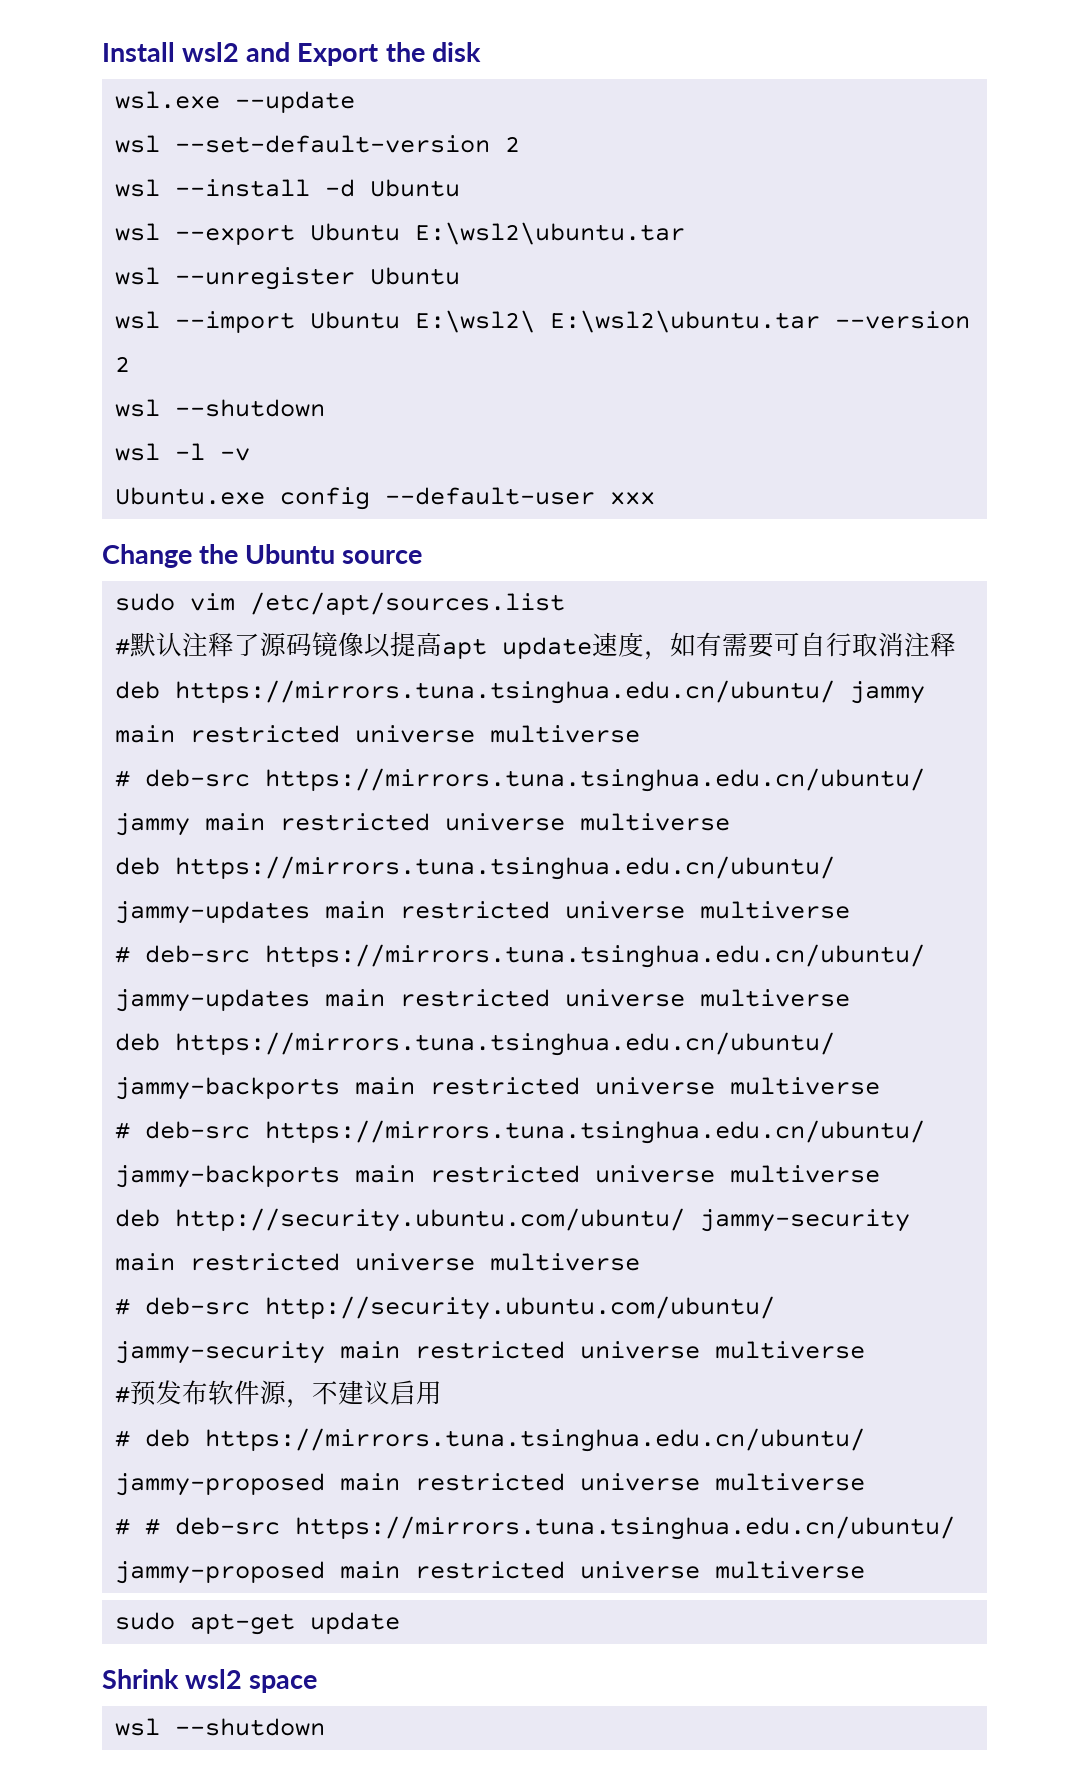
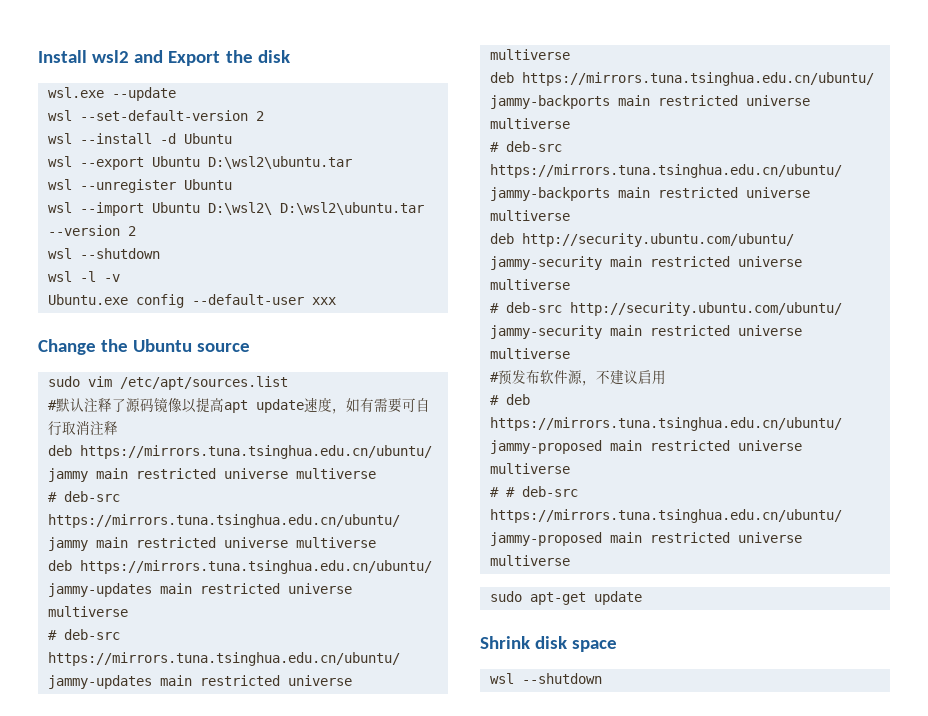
- wsl --export Ubuntu E:\wsl2\ubuntu.tar
+ wsl --export Ubuntu D:\wsl2\ubuntu.tar
- wsl --import Ubuntu E:\wsl2\ E:\wsl2\ubuntu.tar --version 2
+ wsl --import Ubuntu D:\wsl2\ D:\wsl2\ubuntu.tar --version 2
- Shrink wsl2 space
+ Shrink disk space

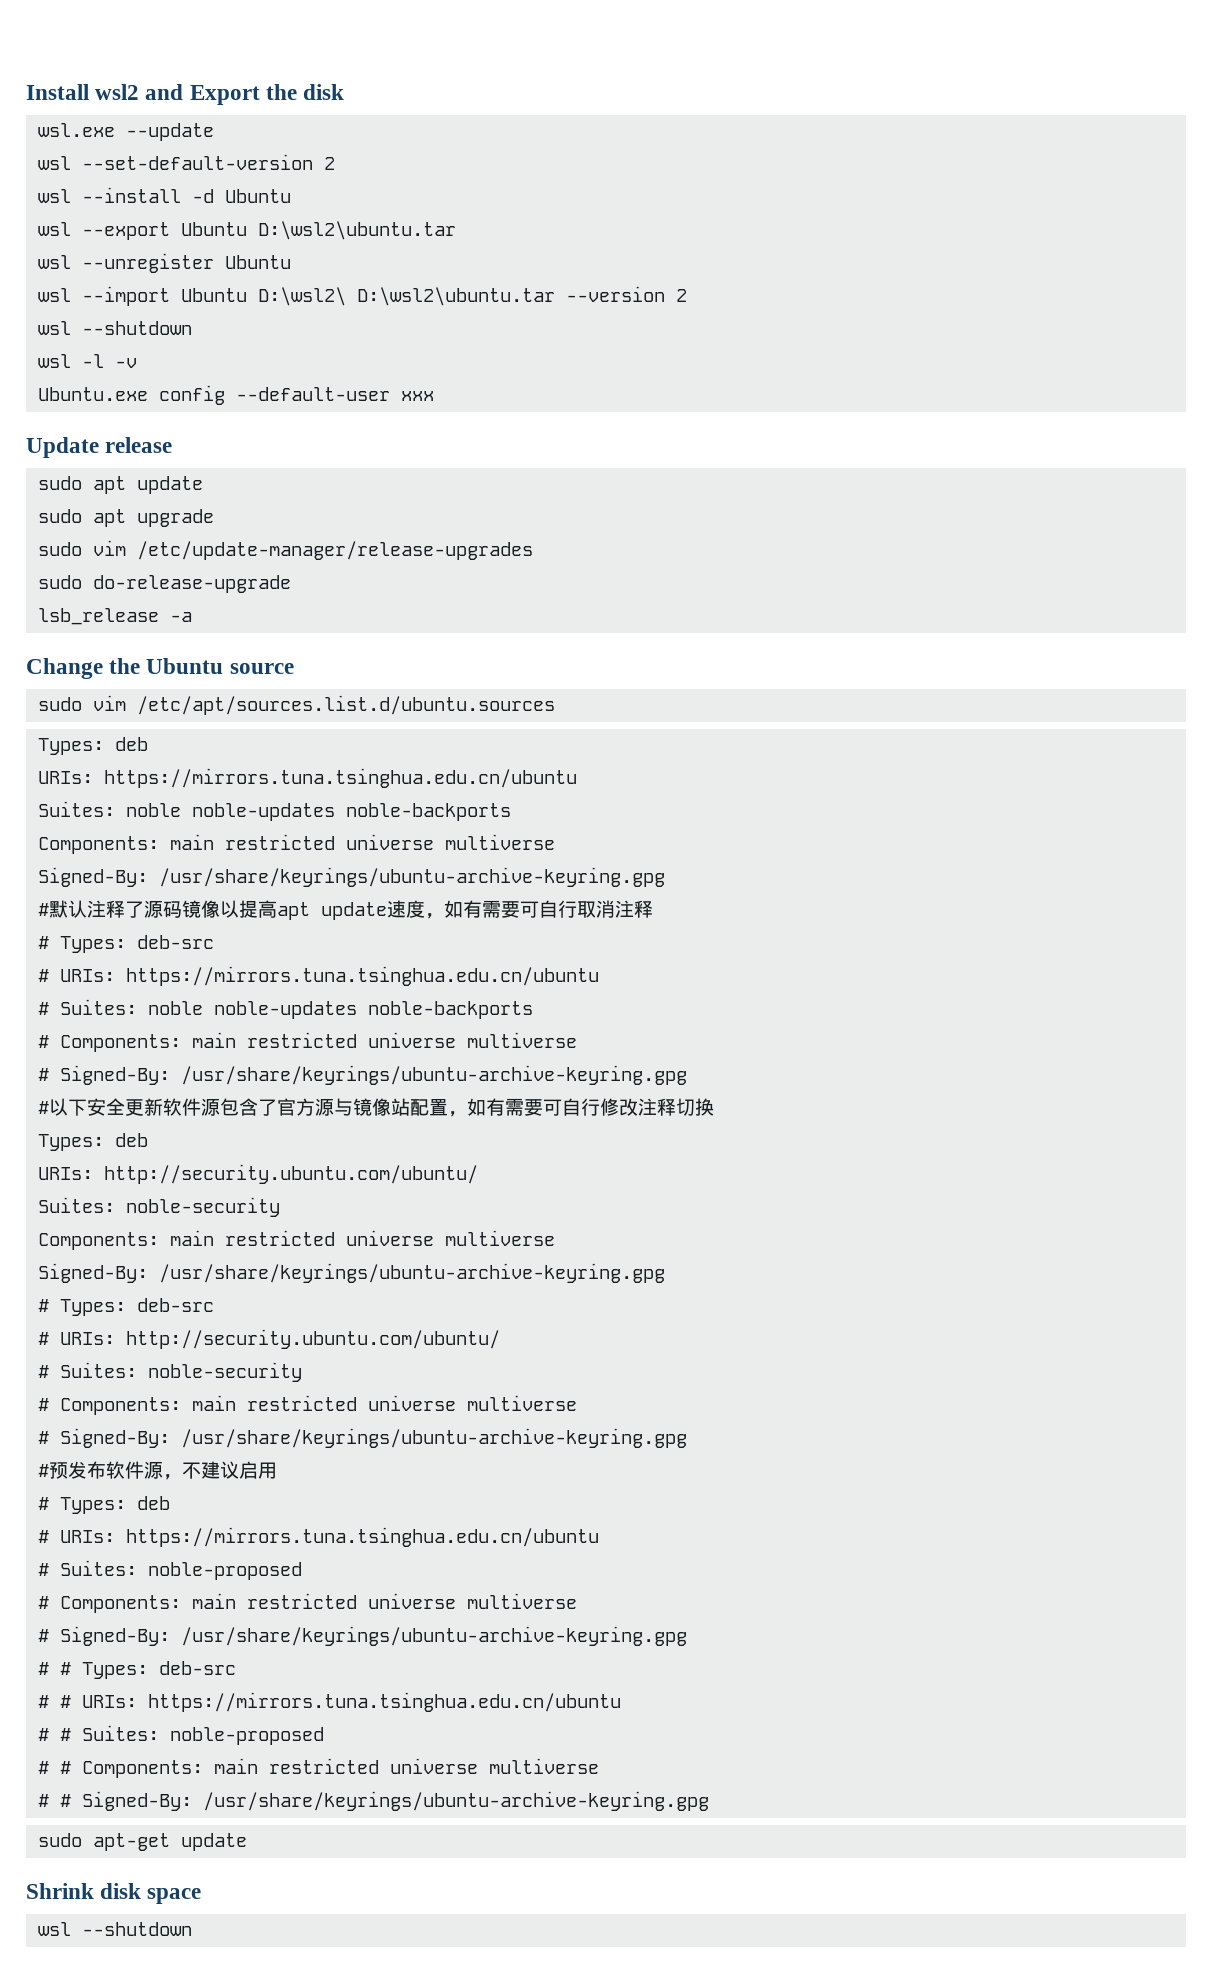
+ Update release
+ sudo apt update
+ sudo apt upgrade
+ sudo vim /etc/update-manager/release-upgrades
+ sudo do-release-upgrade
+ lsb_release -a
- sudo vim /etc/apt/sources.list
+ sudo vim /etc/apt/sources.list.d/ubuntu.sources
+ Types: deb
+ URIs: https://mirrors.tuna.tsinghua.edu.cn/ubuntu
+ Suites: noble noble-updates noble-backports
+ Components: main restricted universe multiverse
+ Signed-By: /usr/share/keyrings/ubuntu-archive-keyring.gpg
  #默认注释了源码镜像以提高apt update速度，如有需要可自行取消注释
- deb https://mirrors.tuna.tsinghua.edu.cn/ubuntu/ jammy main restricted universe multiverse
- # deb-src https://mirrors.tuna.tsinghua.edu.cn/ubuntu/ jammy main restricted universe multiverse
- deb https://mirrors.tuna.tsinghua.edu.cn/ubuntu/ jammy-updates main restricted universe multiverse
- # deb-src https://mirrors.tuna.tsinghua.edu.cn/ubuntu/ jammy-updates main restricted universe multiverse
- deb https://mirrors.tuna.tsinghua.edu.cn/ubuntu/ jammy-backports main restricted universe multiverse
- # deb-src https://mirrors.tuna.tsinghua.edu.cn/ubuntu/ jammy-backports main restricted universe multiverse
- deb http://security.ubuntu.com/ubuntu/ jammy-security main restricted universe multiverse
- # deb-src http://security.ubuntu.com/ubuntu/ jammy-security main restricted universe multiverse
+ # Types: deb-src
+ # URIs: https://mirrors.tuna.tsinghua.edu.cn/ubuntu
+ # Suites: noble noble-updates noble-backports
+ # Components: main restricted universe multiverse
+ # Signed-By: /usr/share/keyrings/ubuntu-archive-keyring.gpg
+ #以下安全更新软件源包含了官方源与镜像站配置，如有需要可自行修改注释切换
+ Types: deb
+ URIs: http://security.ubuntu.com/ubuntu/
+ Suites: noble-security
+ Components: main restricted universe multiverse
+ Signed-By: /usr/share/keyrings/ubuntu-archive-keyring.gpg
+ # Types: deb-src
+ # URIs: http://security.ubuntu.com/ubuntu/
+ # Suites: noble-security
+ # Components: main restricted universe multiverse
+ # Signed-By: /usr/share/keyrings/ubuntu-archive-keyring.gpg
- # deb https://mirrors.tuna.tsinghua.edu.cn/ubuntu/ jammy-proposed main restricted universe multiverse
+ # Types: deb
+ # URIs: https://mirrors.tuna.tsinghua.edu.cn/ubuntu
+ # Suites: noble-proposed
+ # Components: main restricted universe multiverse
+ # Signed-By: /usr/share/keyrings/ubuntu-archive-keyring.gpg
+ # # Types: deb-src
+ # # URIs: https://mirrors.tuna.tsinghua.edu.cn/ubuntu
+ # # Suites: noble-proposed
+ # # Components: main restricted universe multiverse
- # # deb-src https://mirrors.tuna.tsinghua.edu.cn/ubuntu/ jammy-proposed main restricted universe multiverse
+ # # Signed-By: /usr/share/keyrings/ubuntu-archive-keyring.gpg

